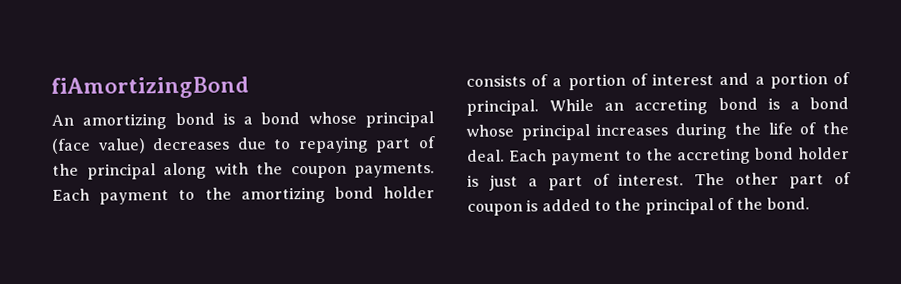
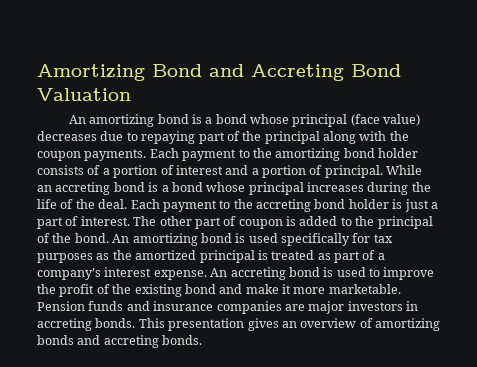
- fiAmortizingBond
+ Amortizing Bond and Accreting Bond Valuation
+ An amortizing bond is used specifically for tax purposes as the amortized principal is treated as part of a company’s interest expense. An accreting bond is used to improve the profit of the existing bond and make it more marketable. Pension funds and insurance companies are major investors in accreting bonds. This presentation gives an overview of amortizing bonds and accreting bonds.

